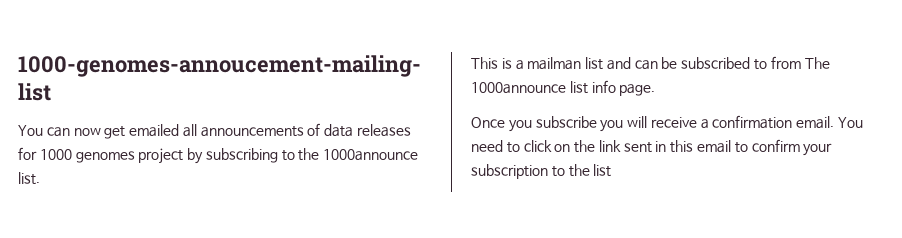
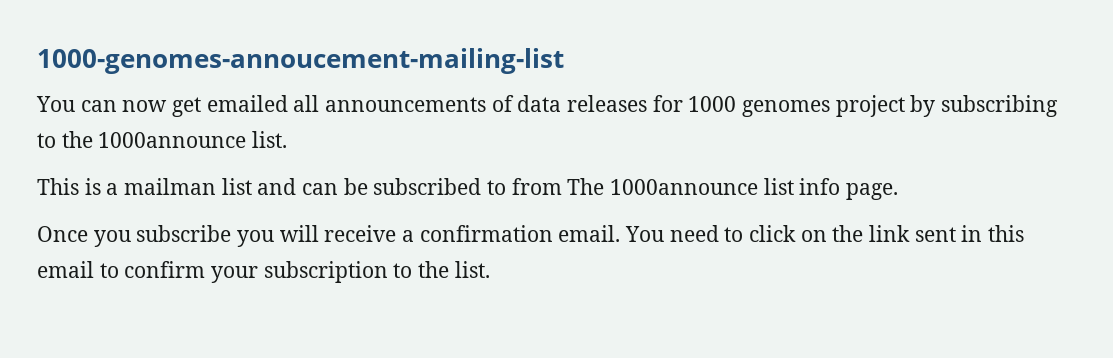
- You need to click on the link sent in this email to confirm your subscription to the list
+ You need to click on the link sent in this email to confirm your subscription to the list.

